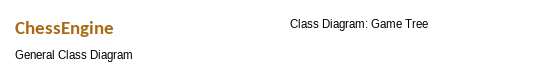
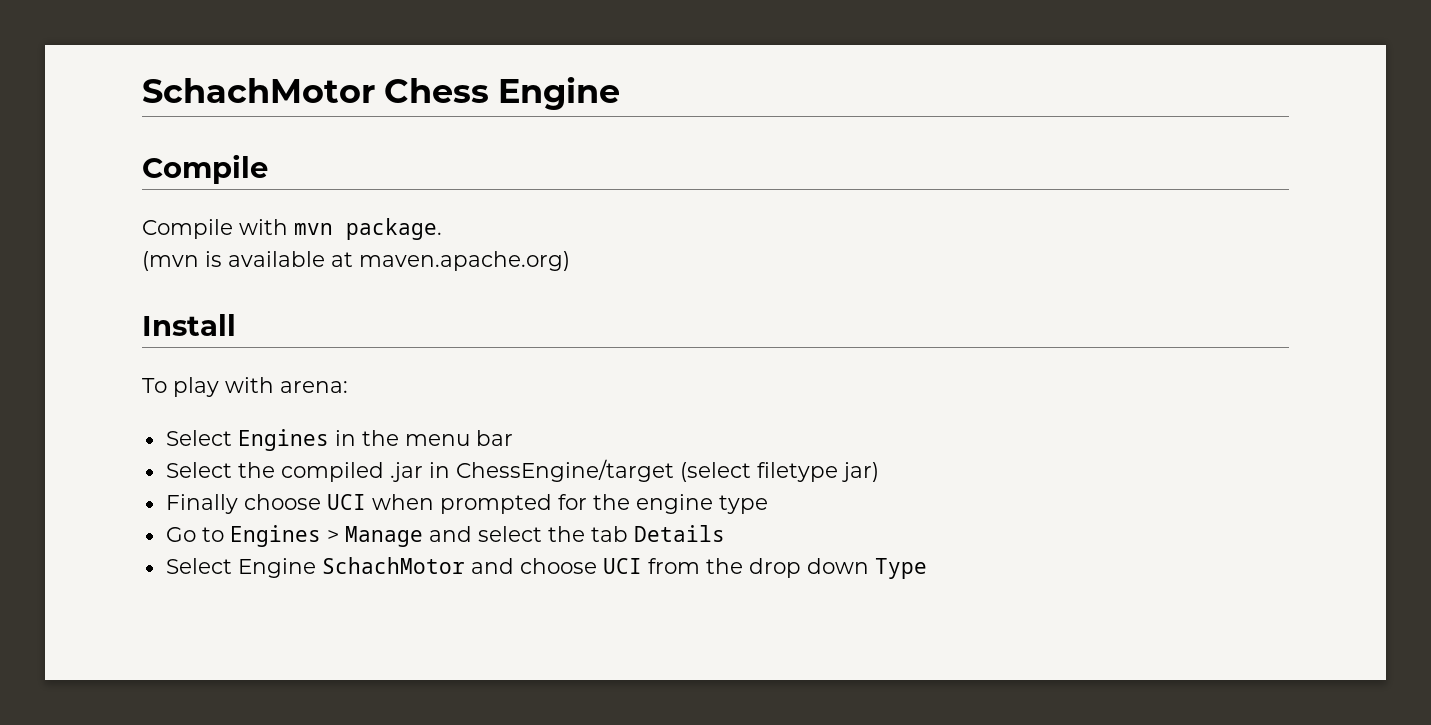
- ChessEngine
- General Class Diagram
- Class Diagram: Game Tree
+ SchachMotor Chess Engine
+ Compile
+ Compile with mvn package.
+ (mvn is available at maven.apache.org)
+ Install
+ To play with arena:
+ Select Engines in the menu bar
+ Select the compiled .jar in ChessEngine/target (select filetype jar)
+ Finally choose UCI when prompted for the engine type
+ Go to Engines > Manage and select the tab Details
+ Select Engine SchachMotor and choose UCI from the drop down Type

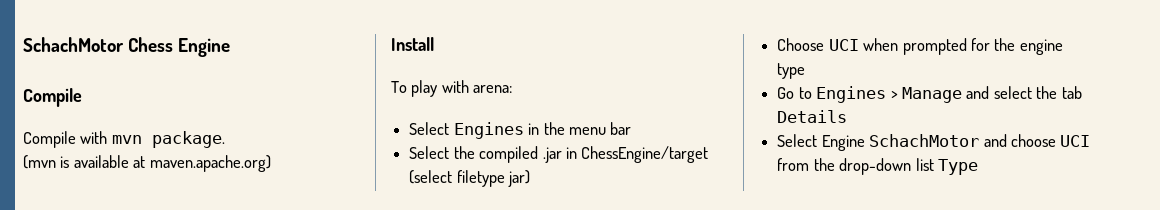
- Finally choose UCI when prompted for the engine type
+ Choose UCI when prompted for the engine type
- Select Engine SchachMotor and choose UCI from the drop down Type
+ Select Engine SchachMotor and choose UCI from the drop-down list Type

